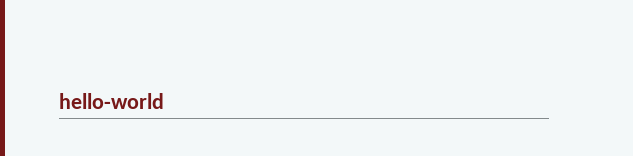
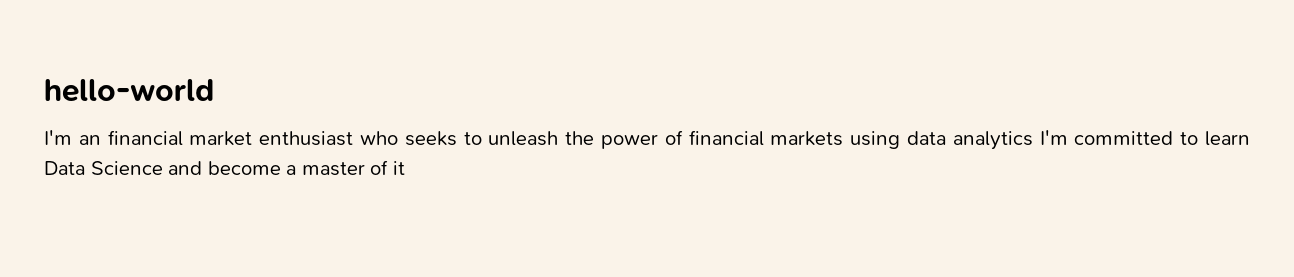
+ I'm an financial market enthusiast who seeks to unleash the power of financial markets using data analytics I'm committed to learn Data Science and become a master of it

